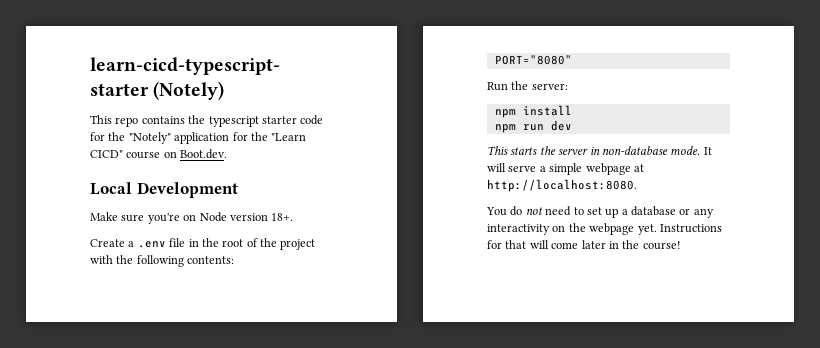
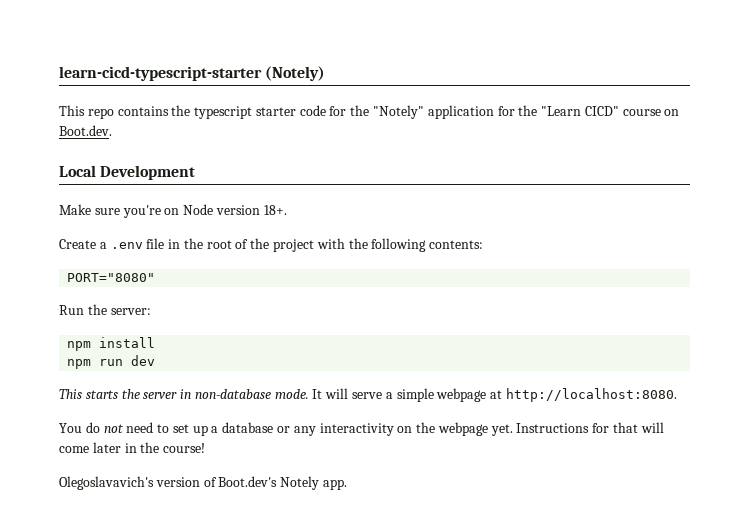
+ Olegoslavavich's version of Boot.dev's Notely app.

